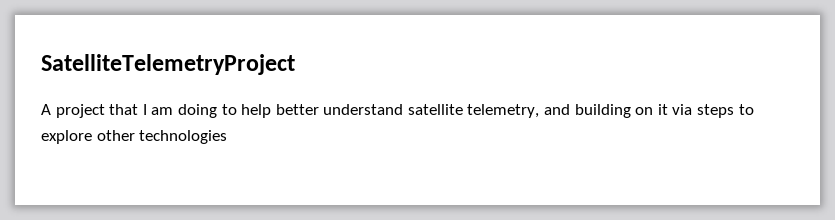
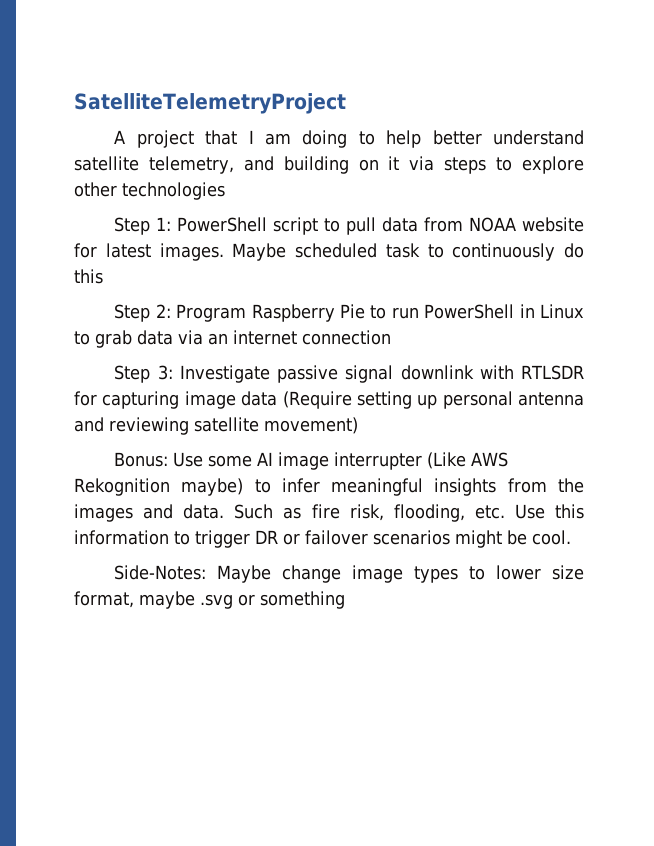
+ Step 1: PowerShell script to pull data from NOAA website for latest images. Maybe scheduled task to continuously do this
+ Step 2: Program Raspberry Pie to run PowerShell in Linux to grab data via an internet connection
+ Step 3: Investigate passive signal downlink with RTLSDR for capturing image data (Require setting up personal antenna and reviewing satellite movement)
+ Bonus: Use some AI image interrupter (Like AWS Rekognition maybe) to infer meaningful insights from the images and data. Such as fire risk, flooding, etc. Use this information to trigger DR or failover scenarios might be cool.
+ Side-Notes: Maybe change image types to lower size format, maybe .svg or something

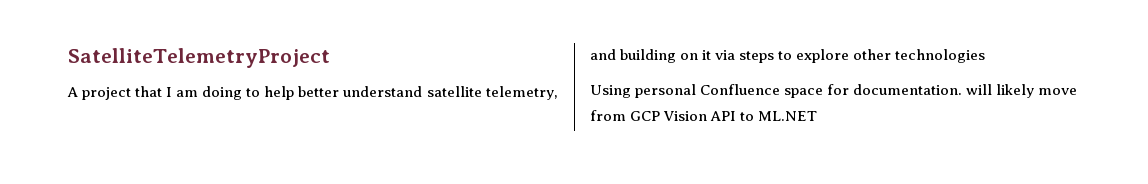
- Step 1: PowerShell script to pull data from NOAA website for latest images. Maybe scheduled task to continuously do this
- Step 2: Program Raspberry Pie to run PowerShell in Linux to grab data via an internet connection
- Step 3: Investigate passive signal downlink with RTLSDR for capturing image data (Require setting up personal antenna and reviewing satellite movement)
- Bonus: Use some AI image interrupter (Like AWS Rekognition maybe) to infer meaningful insights from the images and data. Such as fire risk, flooding, etc. Use this information to trigger DR or failover scenarios might be cool.
- Side-Notes: Maybe change image types to lower size format, maybe .svg or something
+ Using personal Confluence space for documentation. will likely move from GCP Vision API to ML.NET

